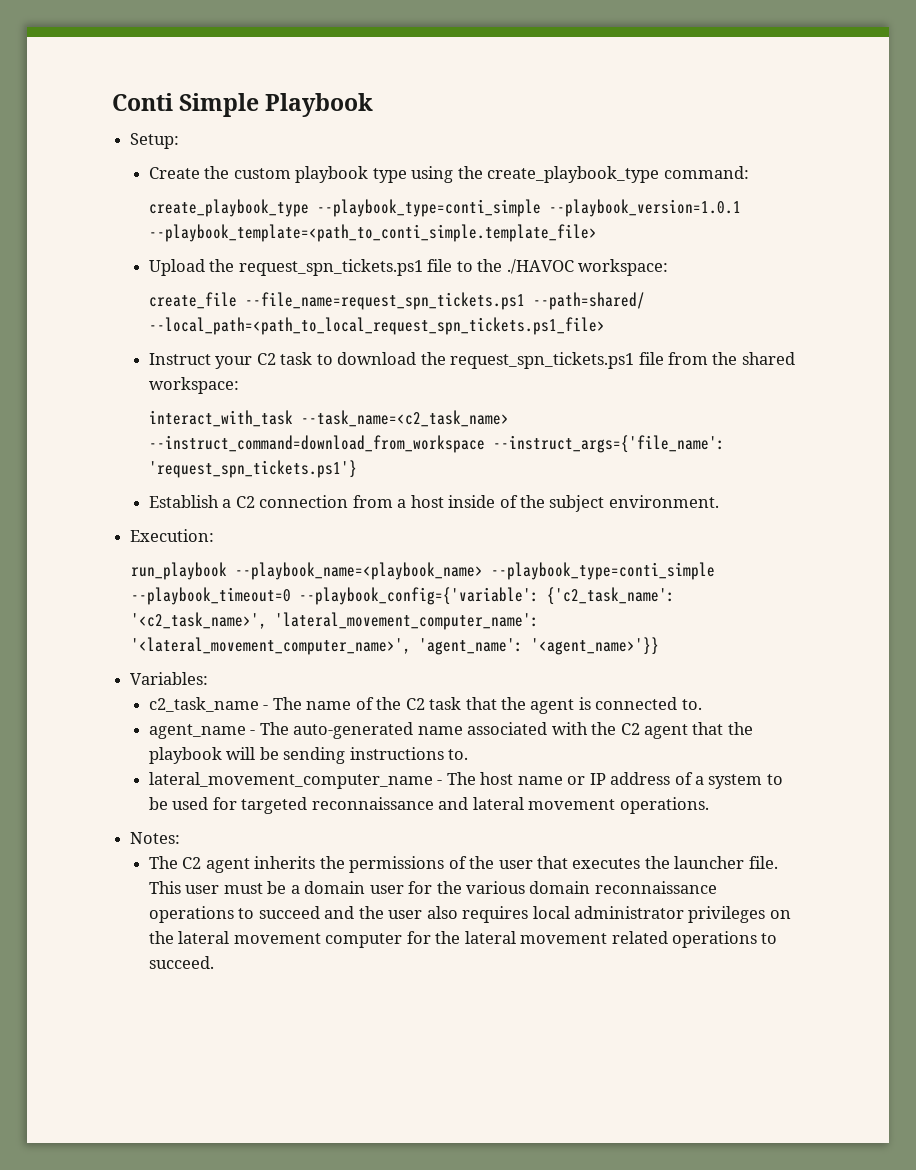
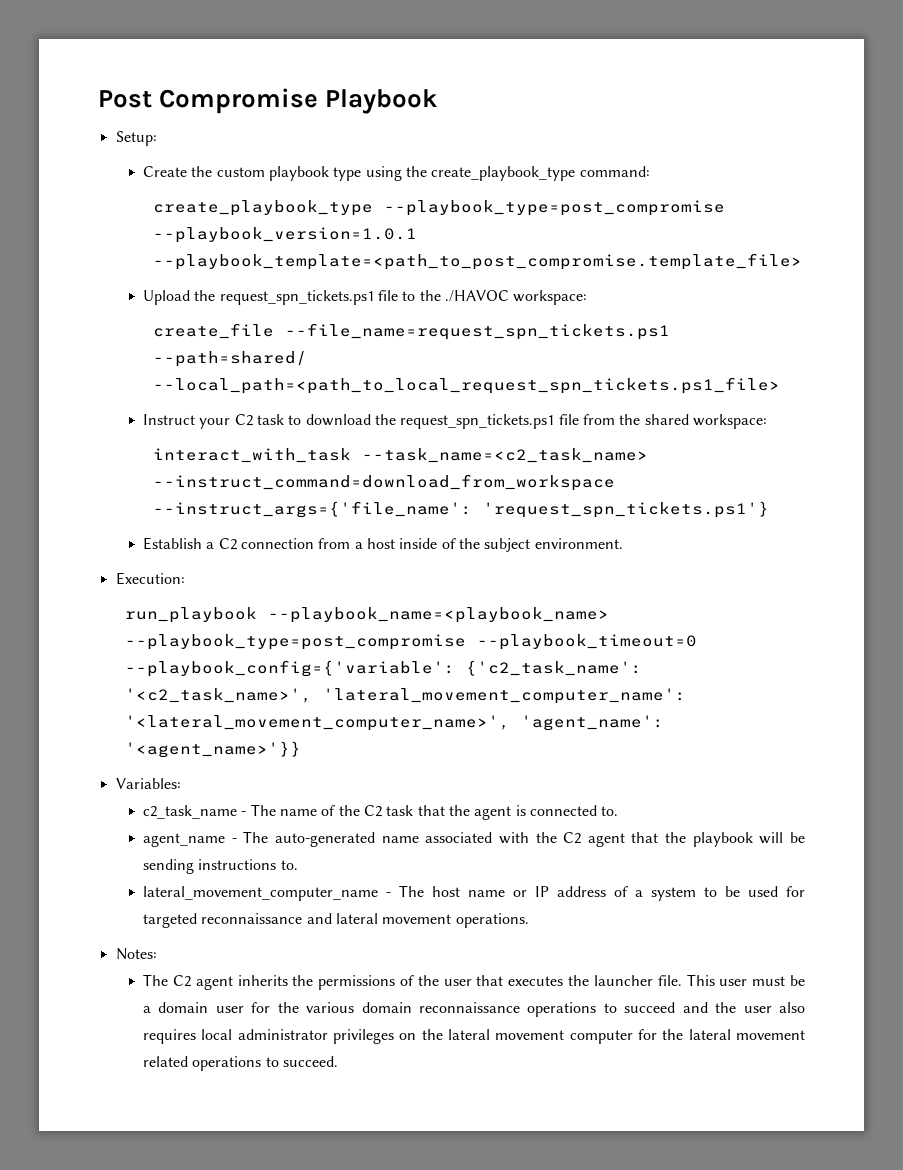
- Conti Simple Playbook
+ Post Compromise Playbook
- create_playbook_type --playbook_type=conti_simple --playbook_version=1.0.1 --playbook_template=<path_to_conti_simple.template_file>
+ create_playbook_type --playbook_type=post_compromise --playbook_version=1.0.1 --playbook_template=<path_to_post_compromise.template_file>
- run_playbook --playbook_name=<playbook_name> --playbook_type=conti_simple --playbook_timeout=0 --playbook_config={'variable': {'c2_task_name': '<c2_task_name>', 'lateral_movement_computer_name': '<lateral_movement_computer_name>', 'agent_name': '<agent_name>'}}
+ run_playbook --playbook_name=<playbook_name> --playbook_type=post_compromise --playbook_timeout=0 --playbook_config={'variable': {'c2_task_name': '<c2_task_name>', 'lateral_movement_computer_name': '<lateral_movement_computer_name>', 'agent_name': '<agent_name>'}}

